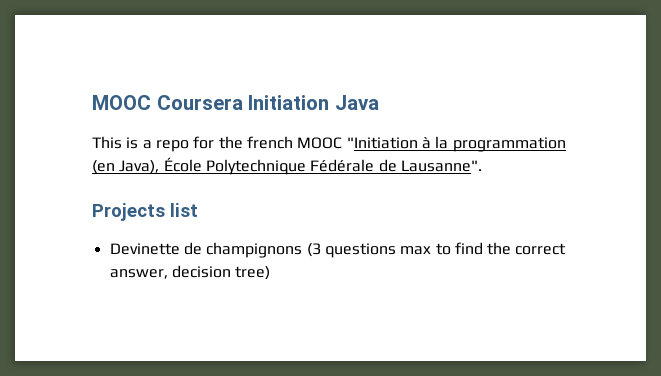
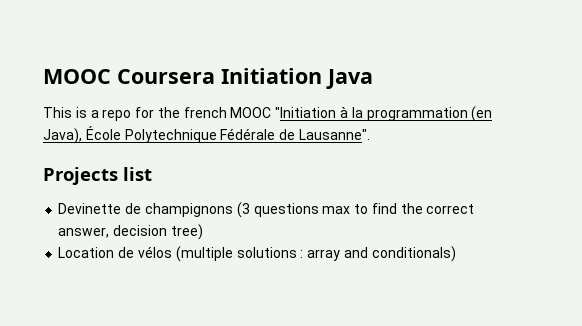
+ Location de vélos (multiple solutions : array and conditionals)

